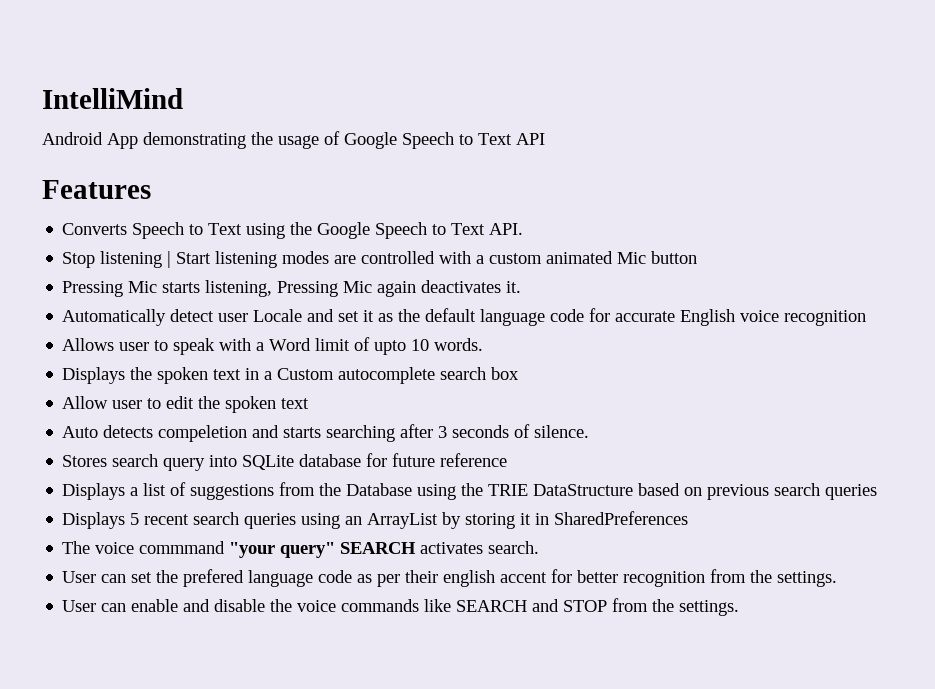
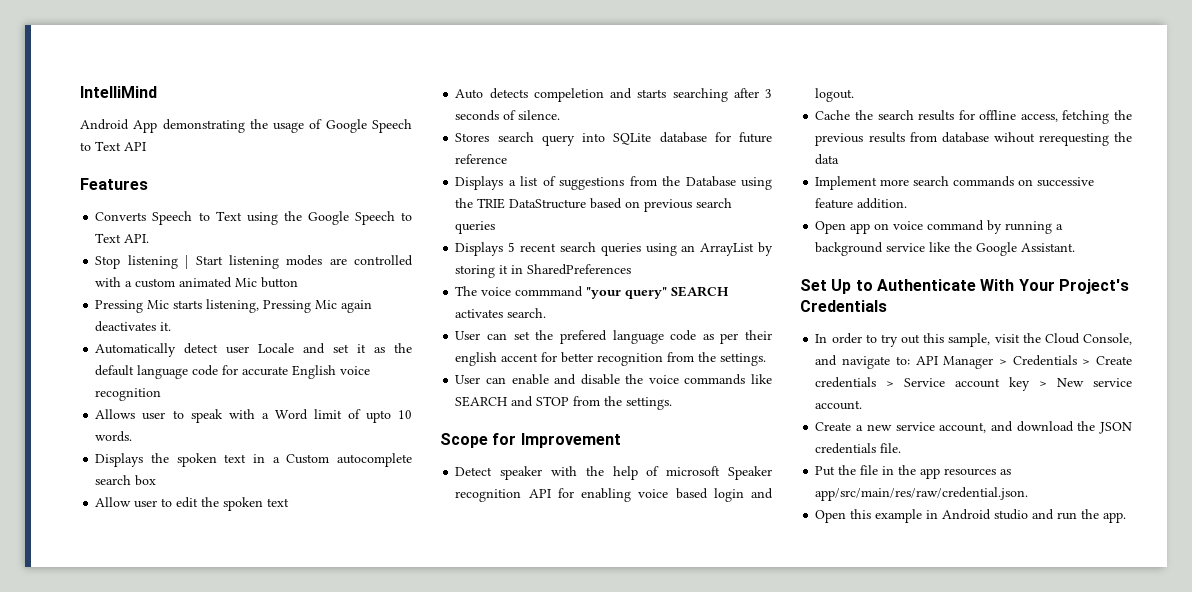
+ Scope for Improvement
+ Detect speaker with the help of microsoft Speaker recognition API for enabling voice based login and logout.
+ Cache the search results for offline access, fetching the previous results from database wihout rerequesting the data
+ Implement more search commands on successive feature addition.
+ Open app on voice command by running a background service like the Google Assistant.
+ Set Up to Authenticate With Your Project's Credentials
+ In order to try out this sample, visit the Cloud Console, and navigate to: API Manager > Credentials > Create credentials > Service account key > New service account.
+ Create a new service account, and download the JSON credentials file.
+ Put the file in the app resources as app/src/main/res/raw/credential.json.
+ Open this example in Android studio and run the app.

